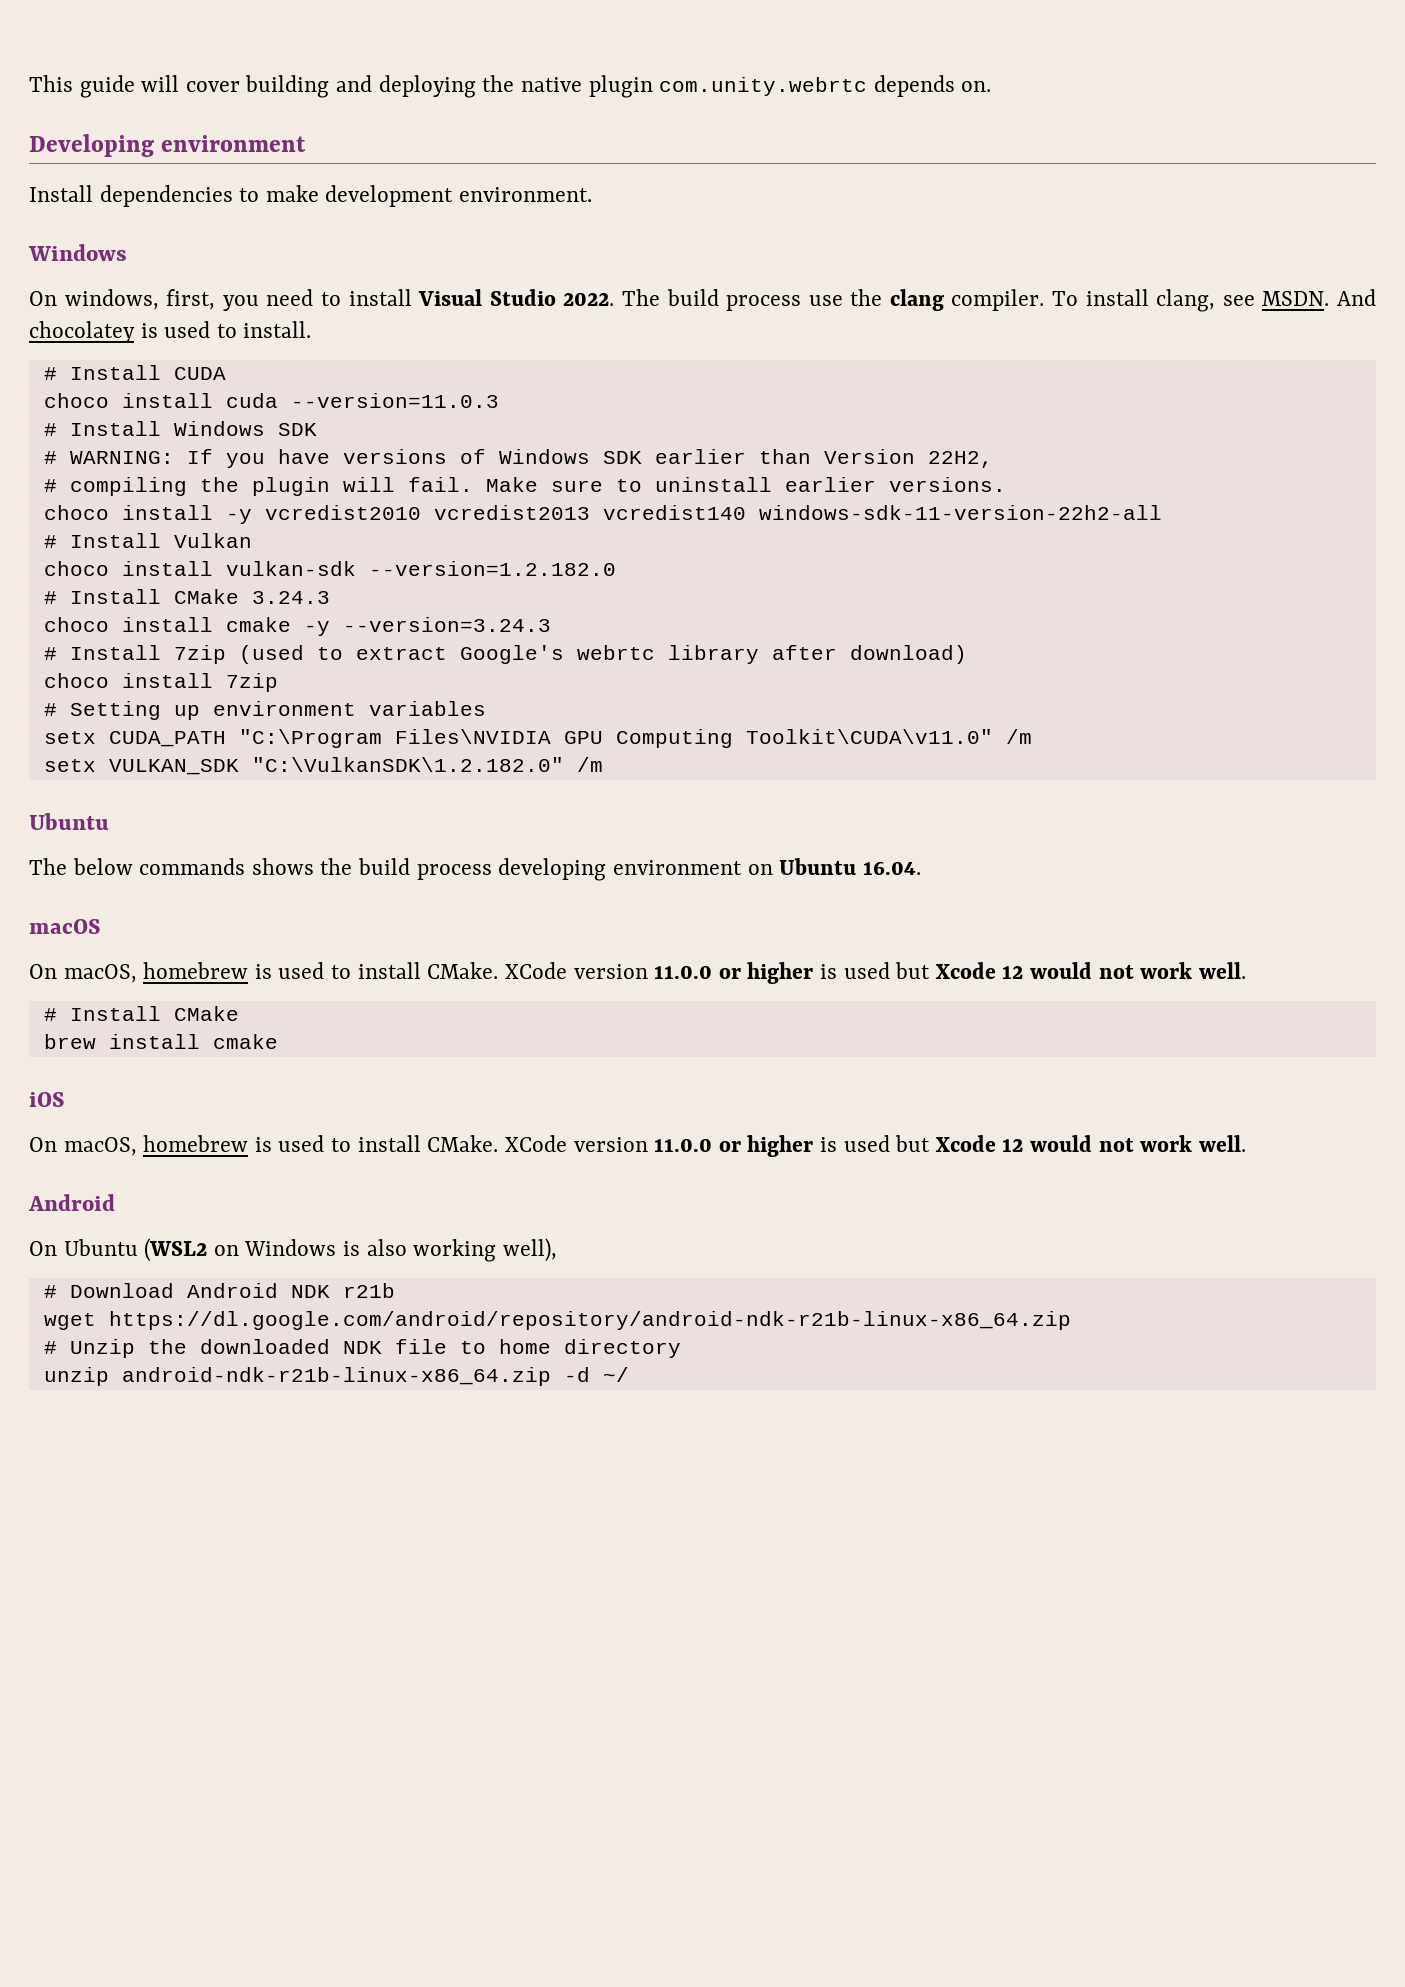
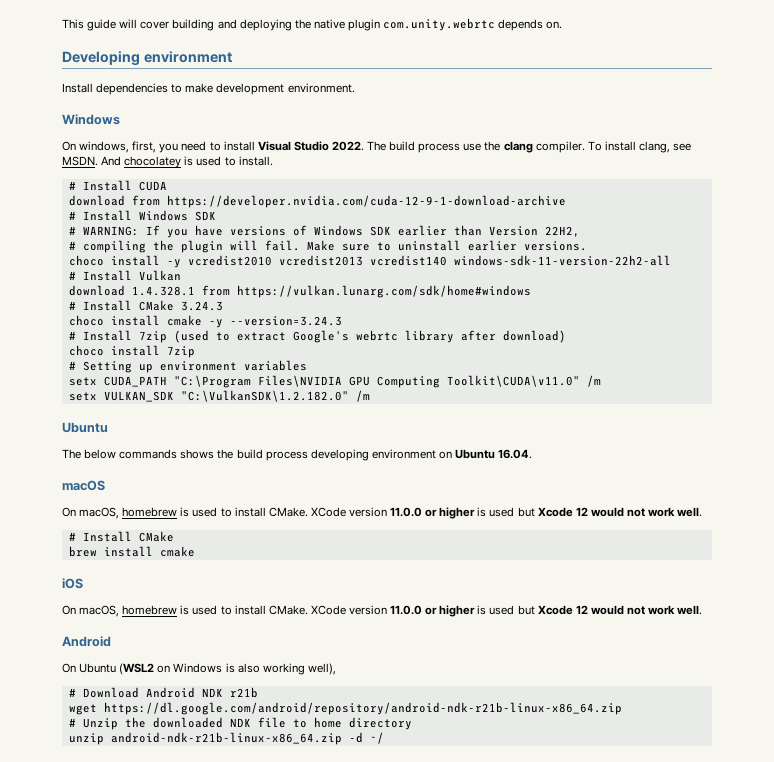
- choco install cuda --version=11.0.3
+ download from https://developer.nvidia.com/cuda-12-9-1-download-archive
- choco install vulkan-sdk --version=1.2.182.0
+ download 1.4.328.1 from https://vulkan.lunarg.com/sdk/home#windows

